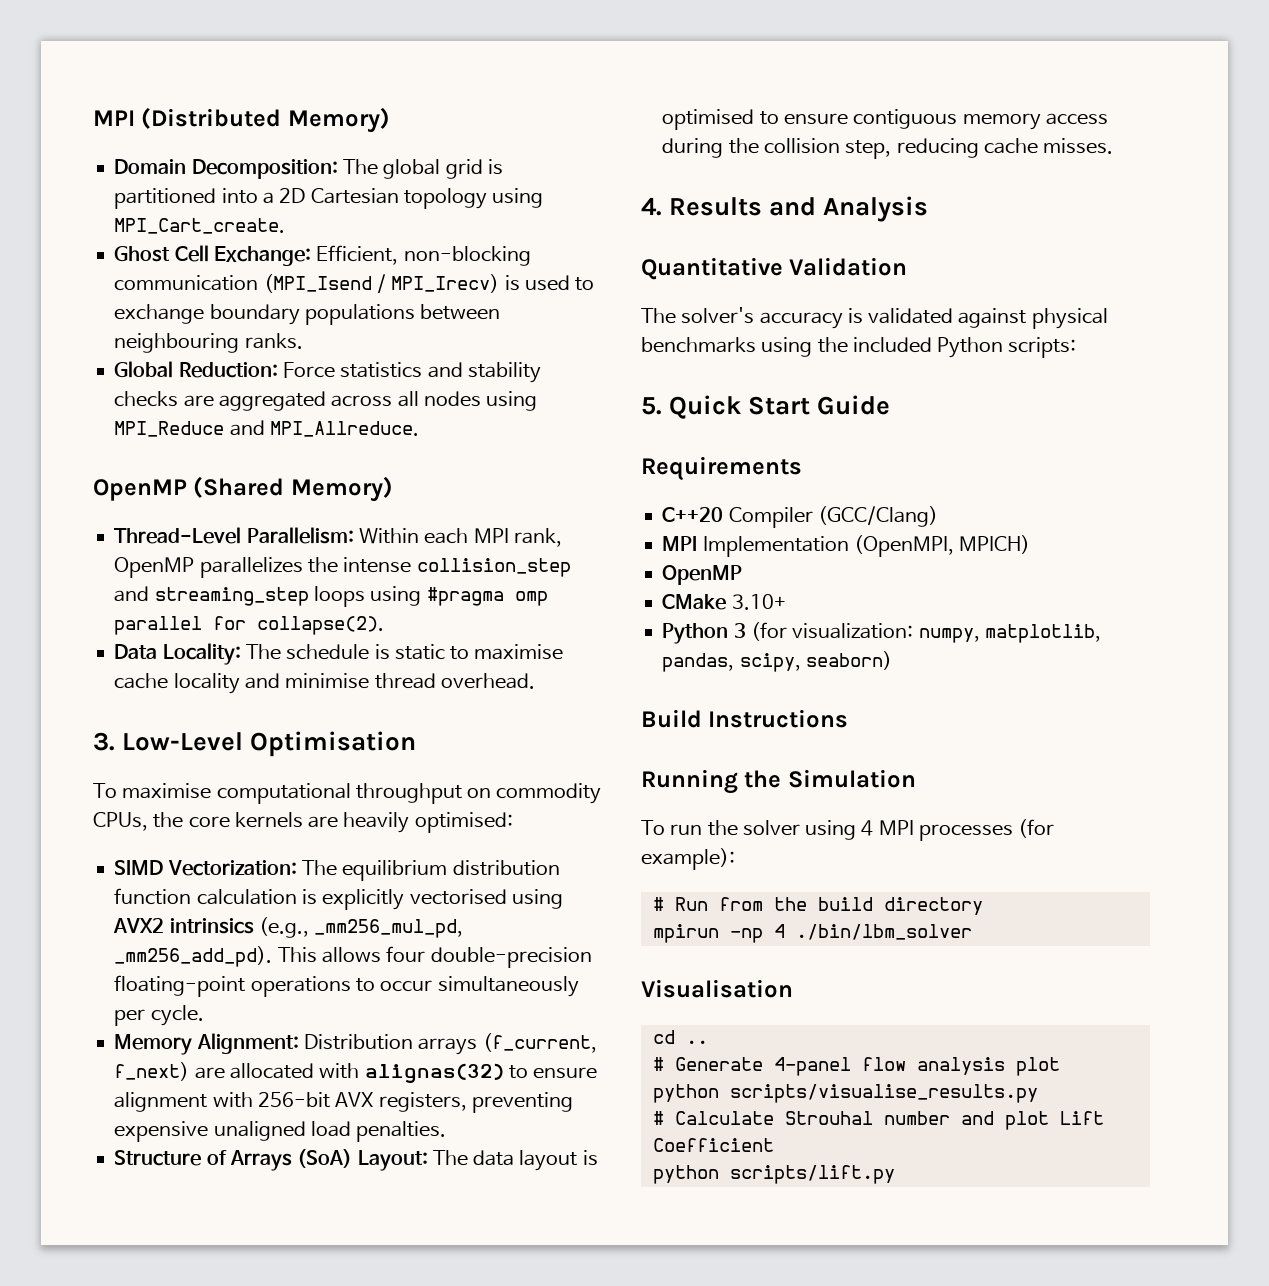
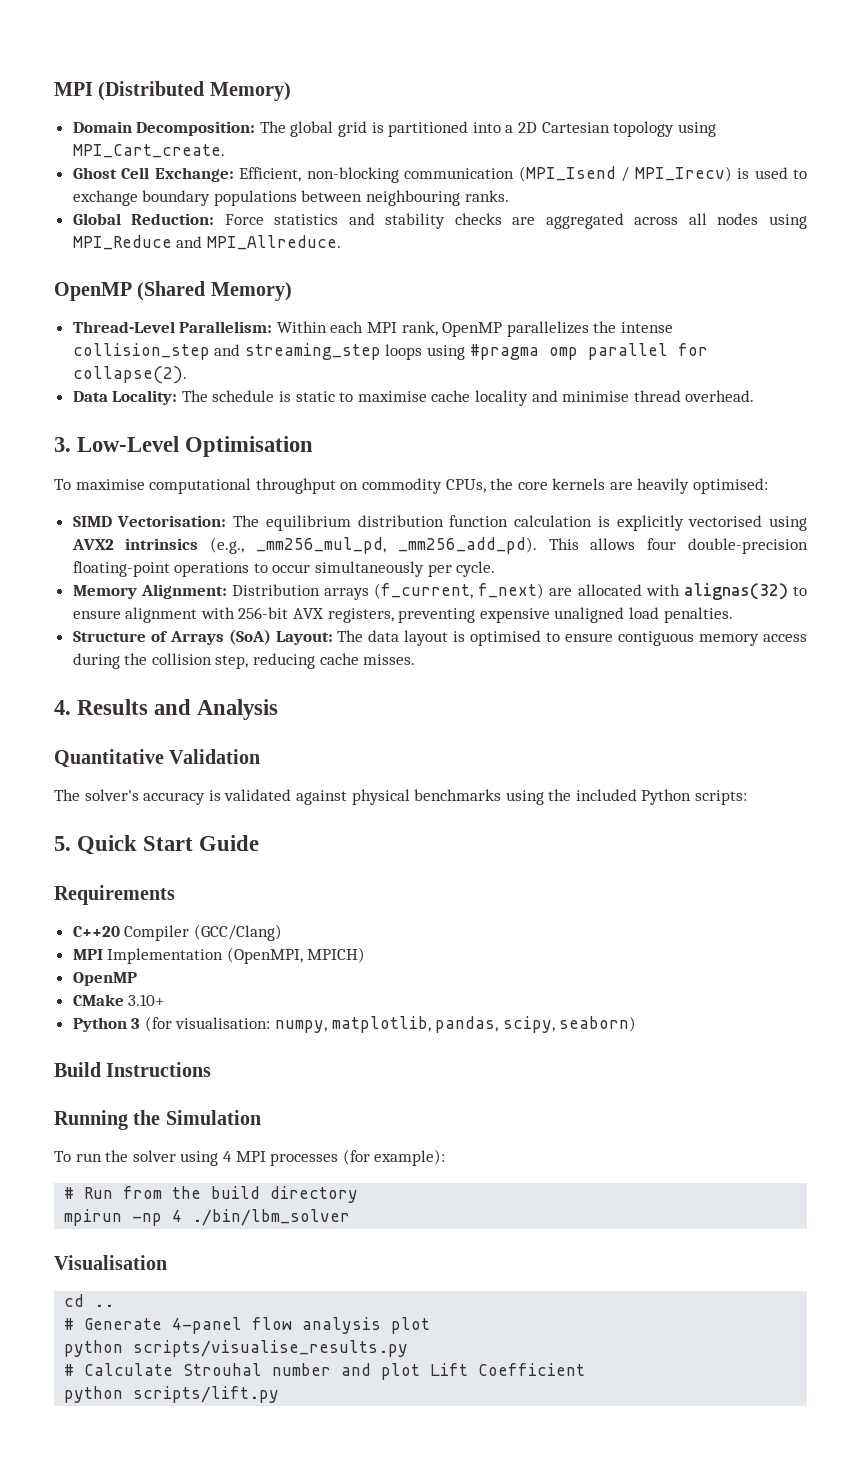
- SIMD Vectorization: The equilibrium distribution function calculation is explicitly vectorised using AVX2 intrinsics (e.g., _mm256_mul_pd, _mm256_add_pd).
+ SIMD Vectorisation: The equilibrium distribution function calculation is explicitly vectorised using AVX2 intrinsics (e.g., _mm256_mul_pd, _mm256_add_pd).
- Python 3 (for visualization: numpy, matplotlib, pandas, scipy, seaborn)
+ Python 3 (for visualisation: numpy, matplotlib, pandas, scipy, seaborn)

